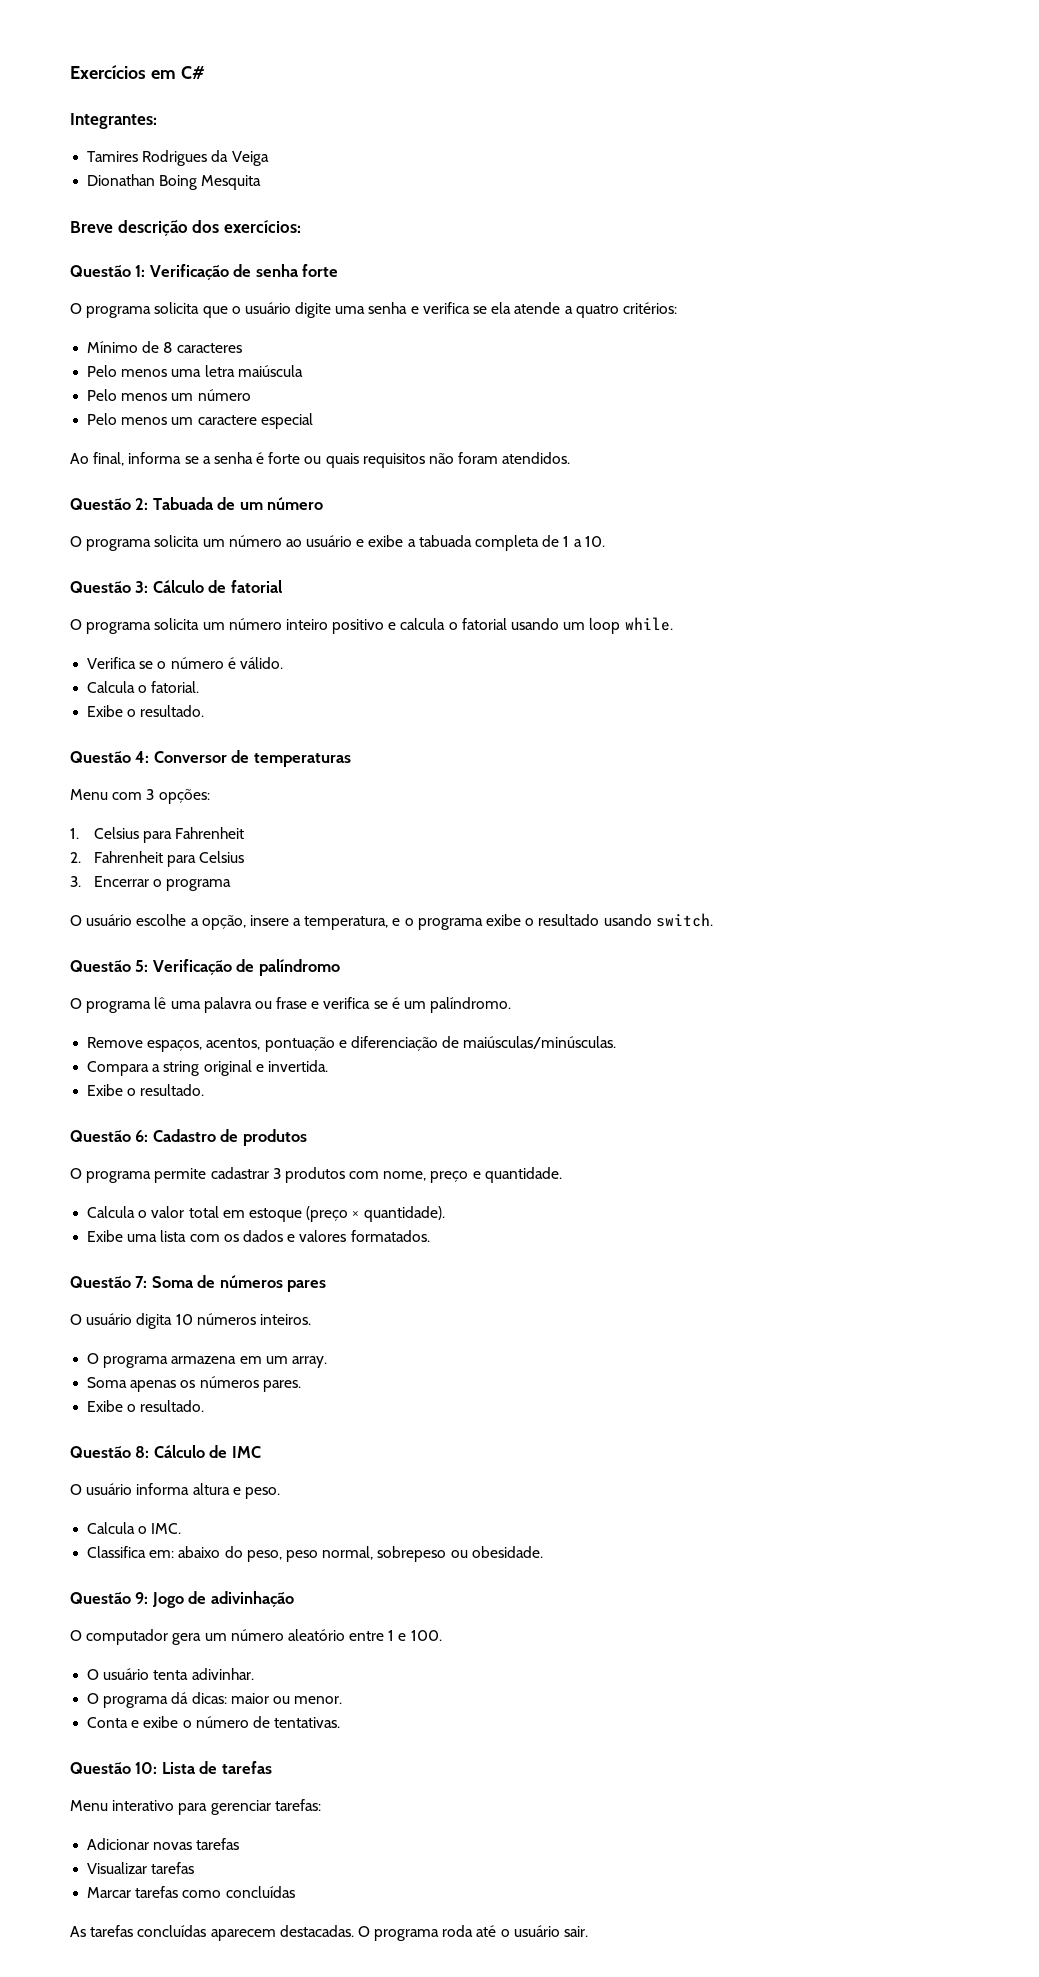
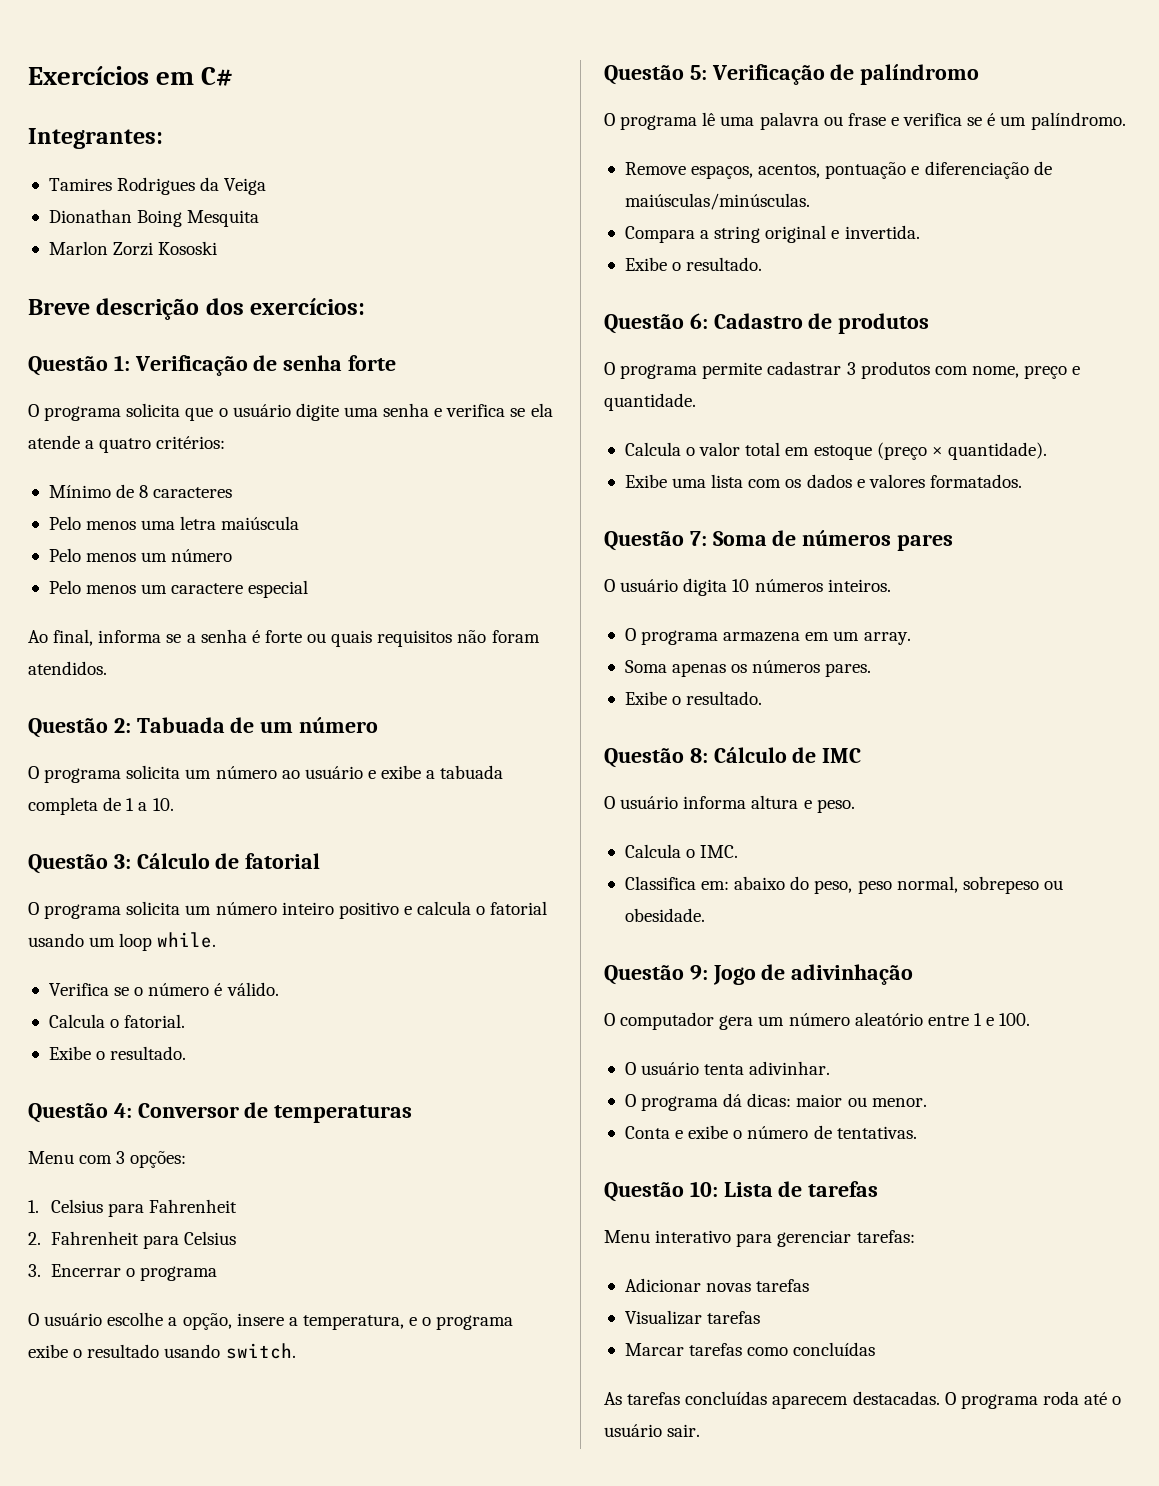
+ Marlon Zorzi Kososki

